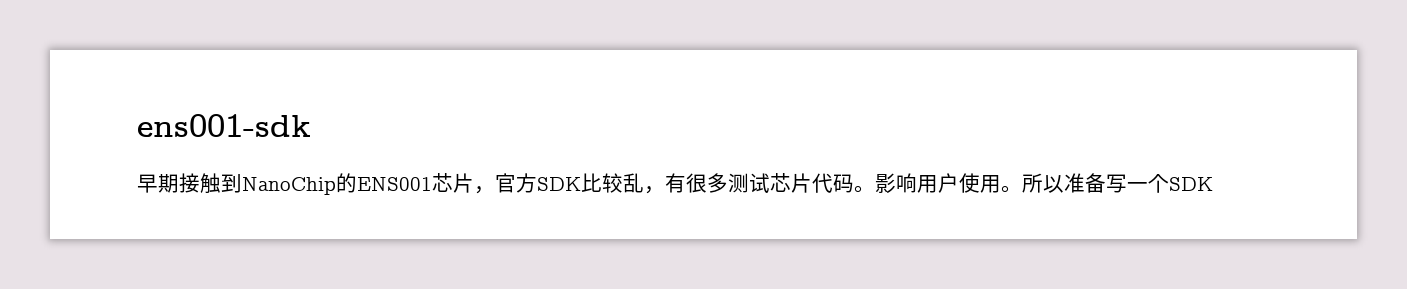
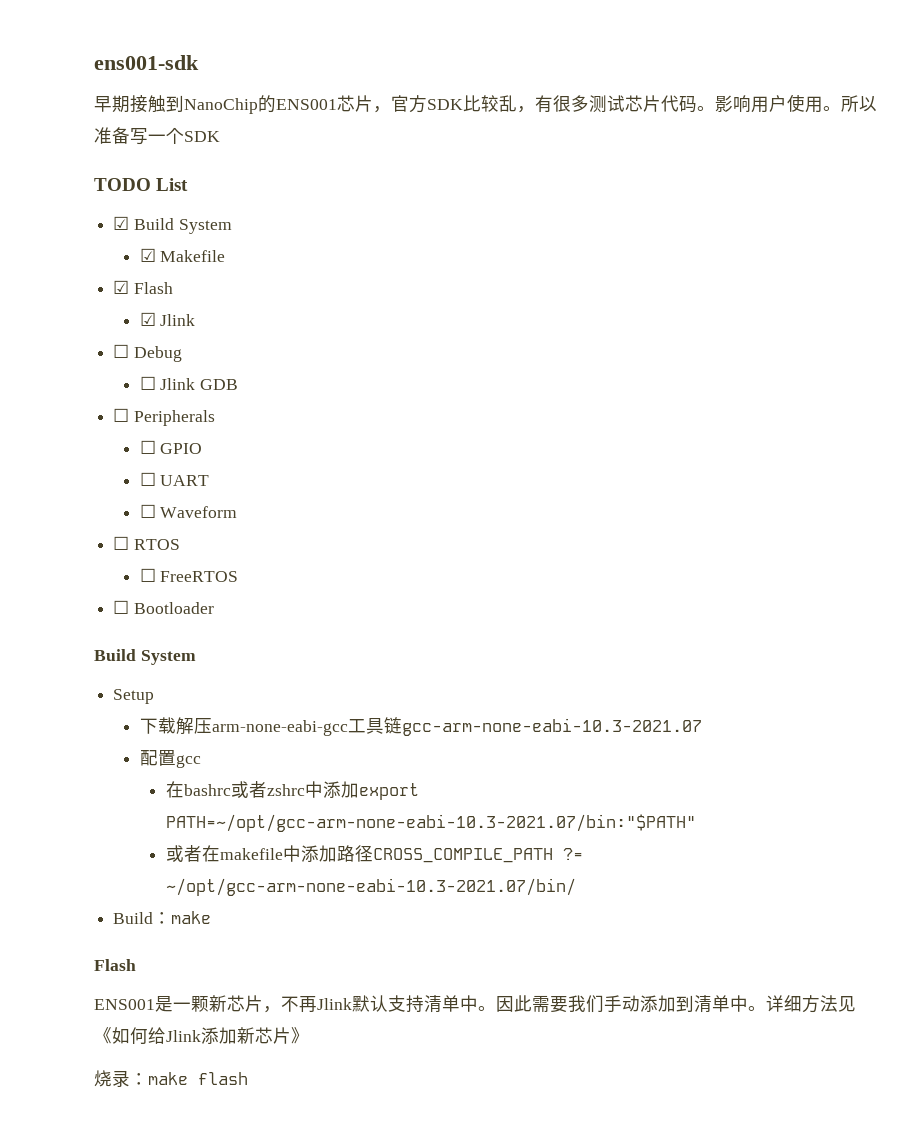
+ TODO List
+ ☑ Build System
+ ☑ Makefile
+ ☑ Flash
+ ☑ Jlink
+ ☐ Debug
+ ☐ Jlink GDB
+ ☐ Peripherals
+ ☐ GPIO
+ ☐ UART
+ ☐ Waveform
+ ☐ RTOS
+ ☐ FreeRTOS
+ ☐ Bootloader
+ Build System
+ Setup
+ 下载解压arm-none-eabi-gcc工具链gcc-arm-none-eabi-10.3-2021.07
+ 配置gcc
+ 在bashrc或者zshrc中添加export PATH=~/opt/gcc-arm-none-eabi-10.3-2021.07/bin:"$PATH"
+ 或者在makefile中添加路径CROSS_COMPILE_PATH ?= ~/opt/gcc-arm-none-eabi-10.3-2021.07/bin/
+ Build：make
+ Flash
+ ENS001是一颗新芯片，不再Jlink默认支持清单中。因此需要我们手动添加到清单中。详细方法见《如何给Jlink添加新芯片》
+ 烧录：make flash

